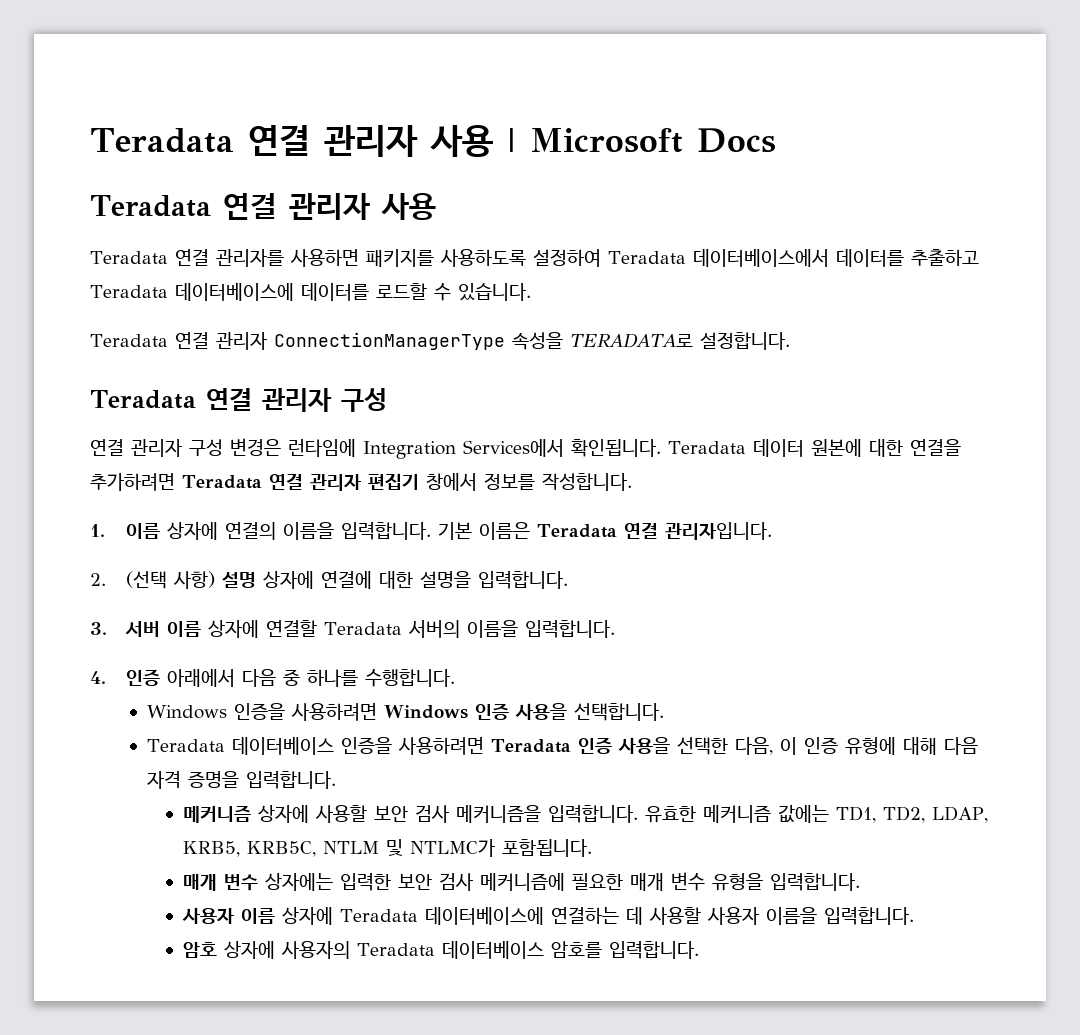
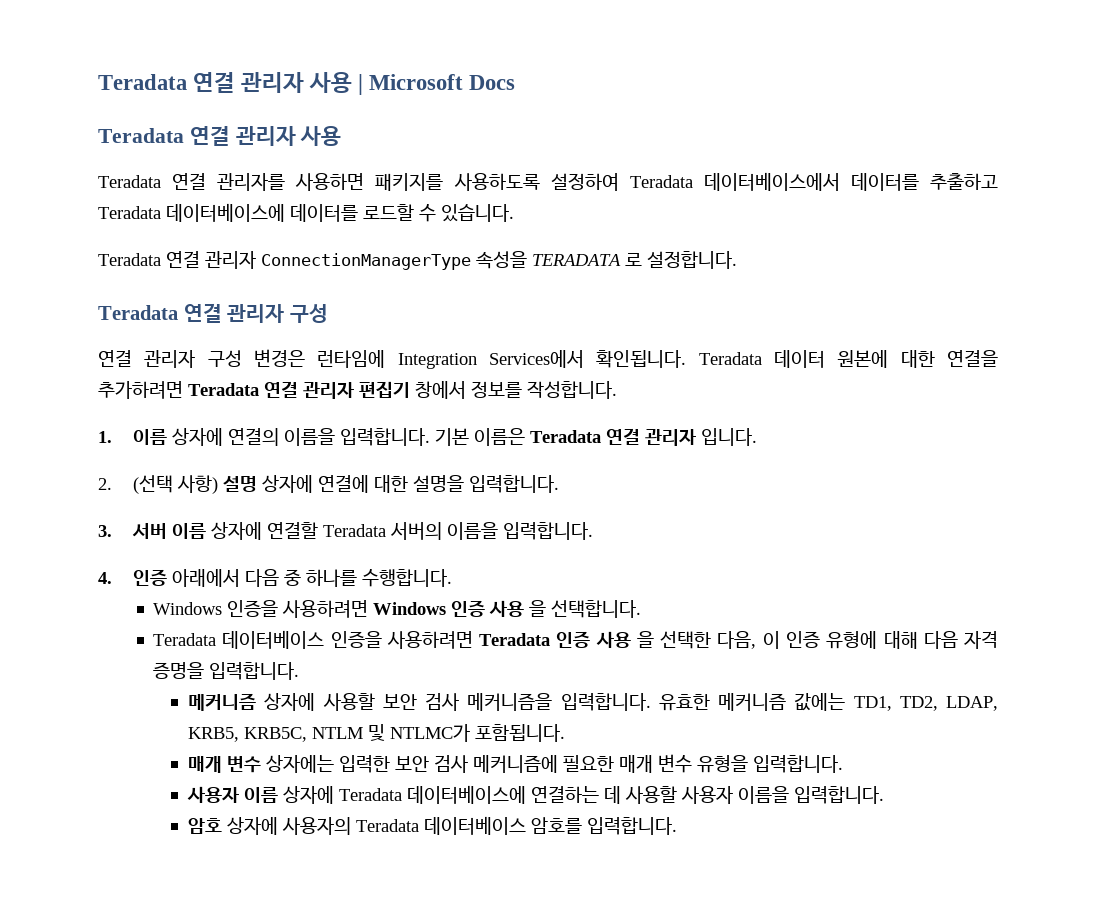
- Teradata 연결 관리자 ConnectionManagerType 속성을 TERADATA로 설정합니다.
+ Teradata 연결 관리자 ConnectionManagerType 속성을 TERADATA 로 설정합니다.
- 기본 이름은 Teradata 연결 관리자입니다.
+ 기본 이름은 Teradata 연결 관리자 입니다.
- Windows 인증을 사용하려면 Windows 인증 사용을 선택합니다.
+ Windows 인증을 사용하려면 Windows 인증 사용 을 선택합니다.
- Teradata 데이터베이스 인증을 사용하려면 Teradata 인증 사용을 선택한 다음, 이 인증 유형에 대해 다음 자격 증명을 입력합니다.
+ Teradata 데이터베이스 인증을 사용하려면 Teradata 인증 사용 을 선택한 다음, 이 인증 유형에 대해 다음 자격 증명을 입력합니다.

